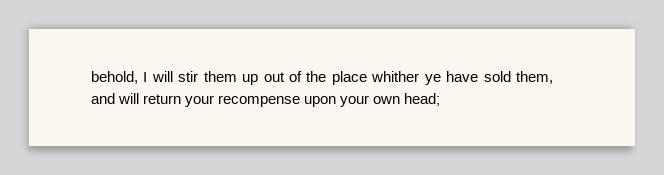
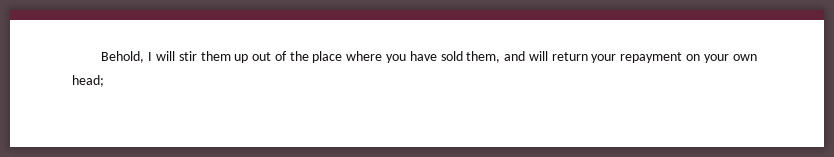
- behold, I will stir them up out of the place whither ye have sold them, and will return your recompense upon your own head;
+ Behold, I will stir them up out of the place where you have sold them, and will return your repayment on your own head;

